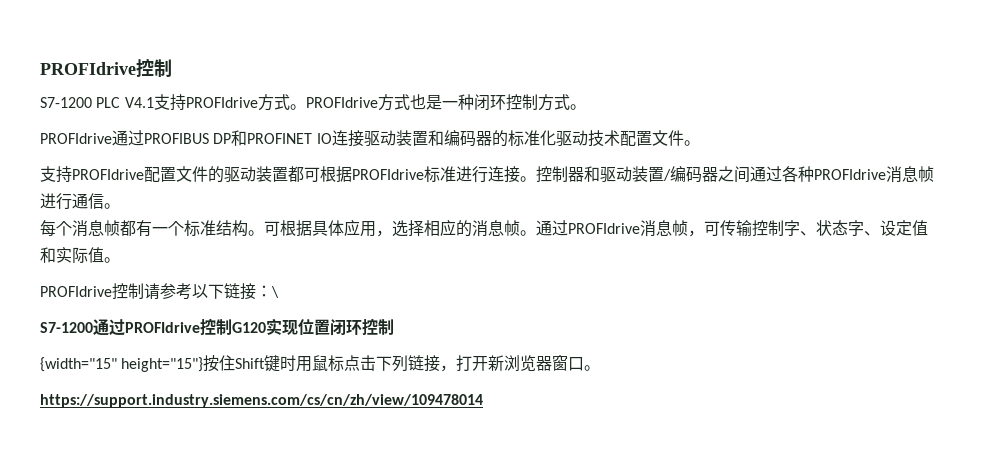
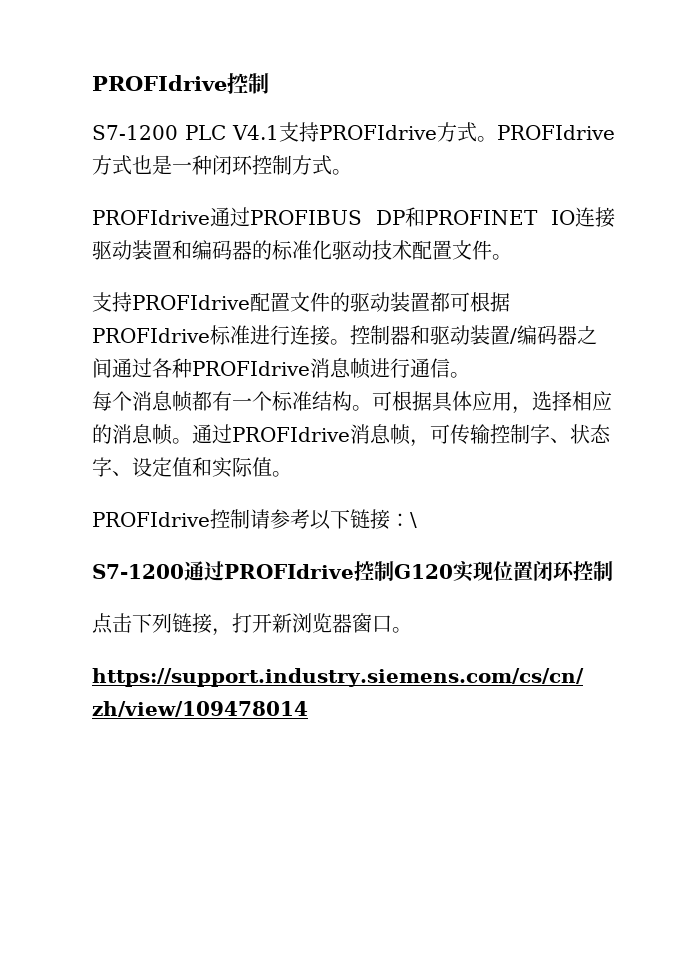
- {width="15" height="15"}按住Shift键时用鼠标点击下列链接，打开新浏览器窗口。
+ 点击下列链接，打开新浏览器窗口。

